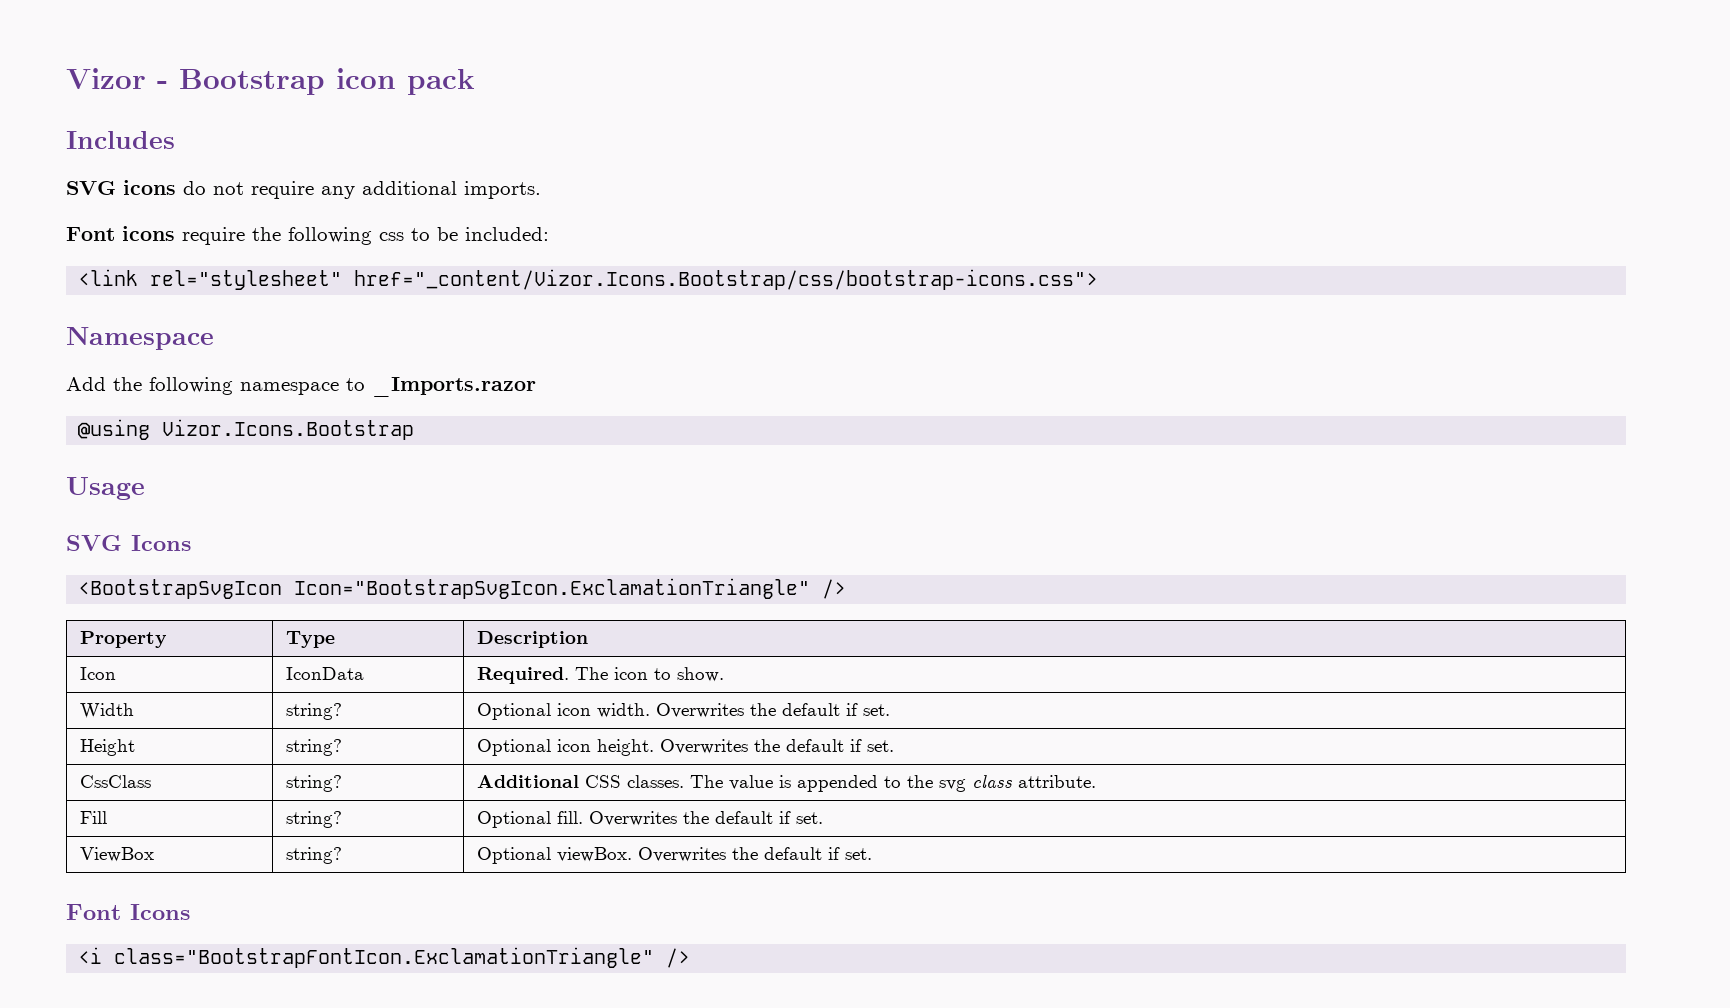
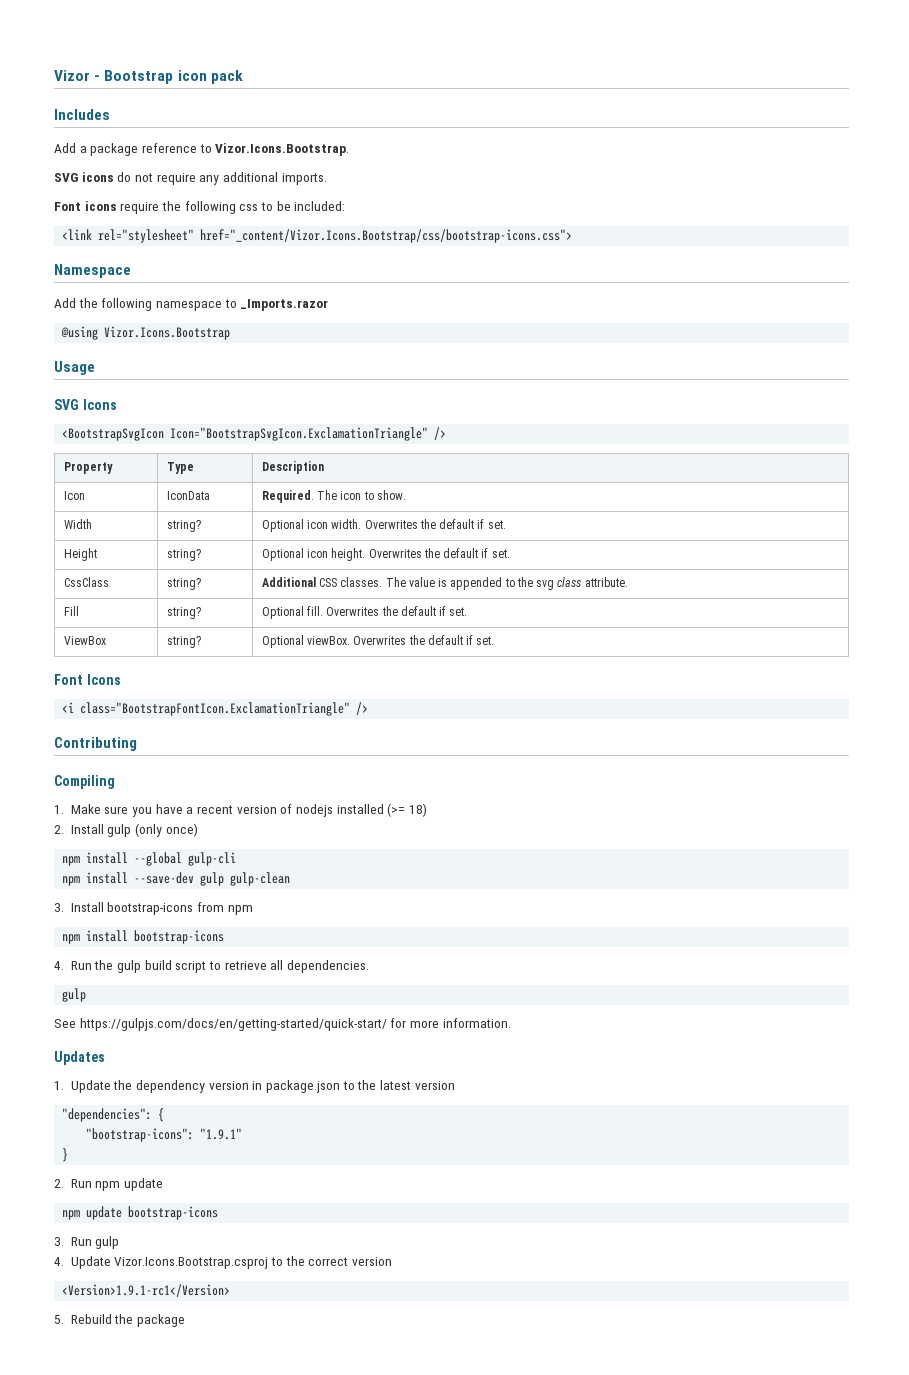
+ Add a package reference to Vizor.Icons.Bootstrap.
+ Contributing
+ Compiling
+ 1. Make sure you have a recent version of nodejs installed (>= 18)
+ 2. Install gulp (only once)
+ npm install --global gulp-cli
+ npm install --save-dev gulp gulp-clean
+ 3. Install bootstrap-icons from npm
+ npm install bootstrap-icons
+ 4. Run the gulp build script to retrieve all dependencies.
+ gulp
+ See https://gulpjs.com/docs/en/getting-started/quick-start/ for more information.
+ Updates
+ 1. Update the dependency version in package.json to the latest version
+ "dependencies": {
+ "bootstrap-icons": "1.9.1"
+ }
+ 2. Run npm update
+ npm update bootstrap-icons
+ 3. Run gulp
+ 4. Update Vizor.Icons.Bootstrap.csproj to the correct version
+ <Version>1.9.1-rc1</Version>
+ 5. Rebuild the package

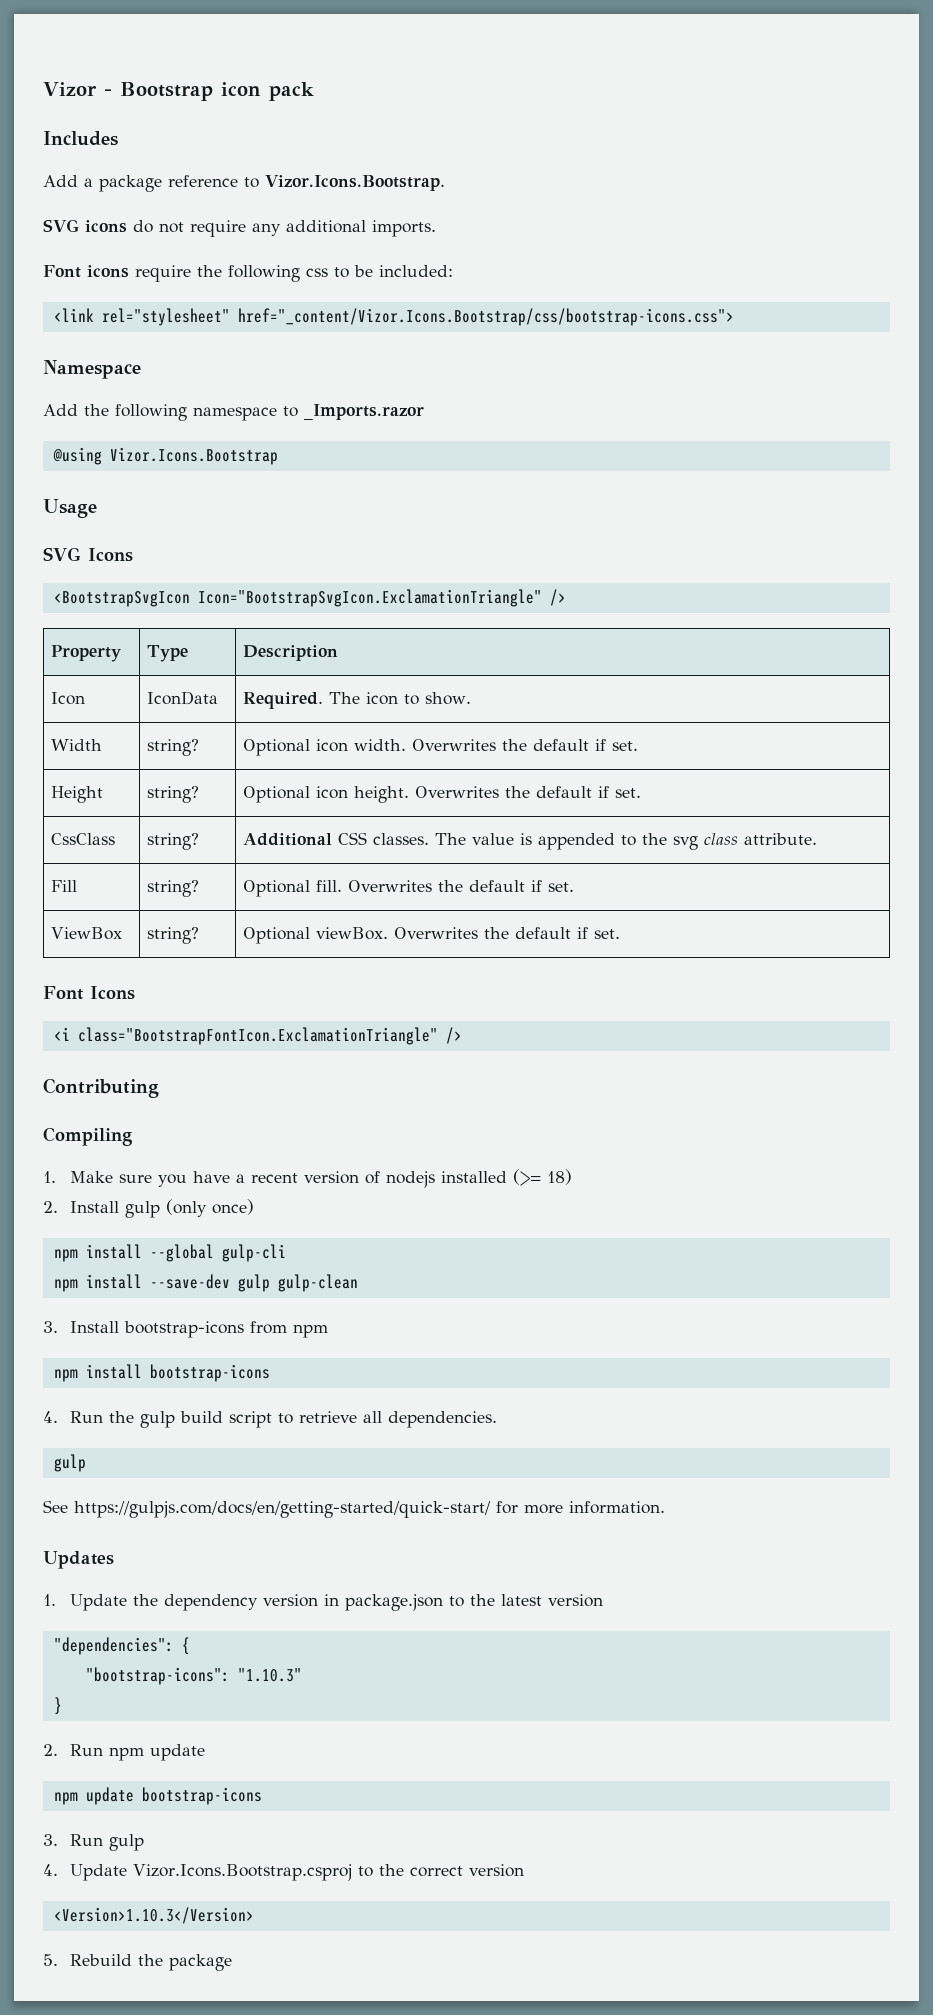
- "bootstrap-icons": "1.9.1"
+ "bootstrap-icons": "1.10.3"
- <Version>1.9.1-rc1</Version>
+ <Version>1.10.3</Version>

